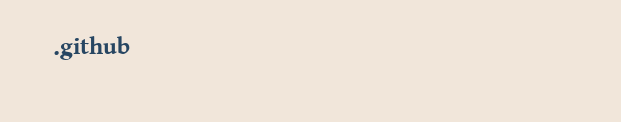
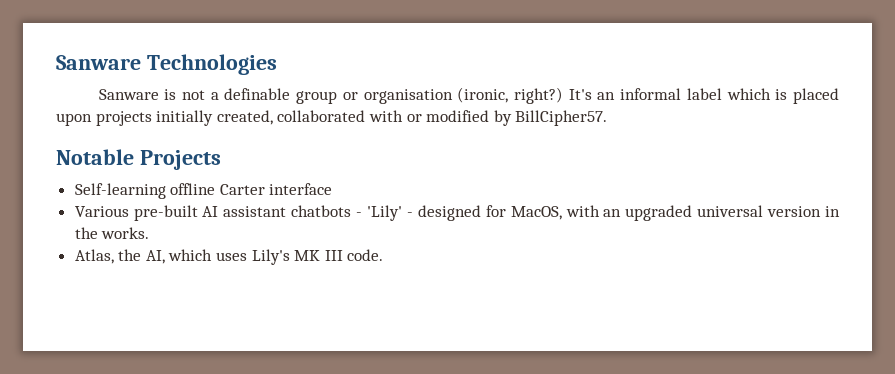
- .github
+ Sanware Technologies
+ Sanware is not a definable group or organisation (ironic, right?) It's an informal label which is placed upon projects initially created, collaborated with or modified by BillCipher57.
+ Notable Projects
+ Self-learning offline Carter interface
+ Various pre-built AI assistant chatbots - 'Lily' - designed for MacOS, with an upgraded universal version in the works.
+ Atlas, the AI, which uses Lily's MK III code.

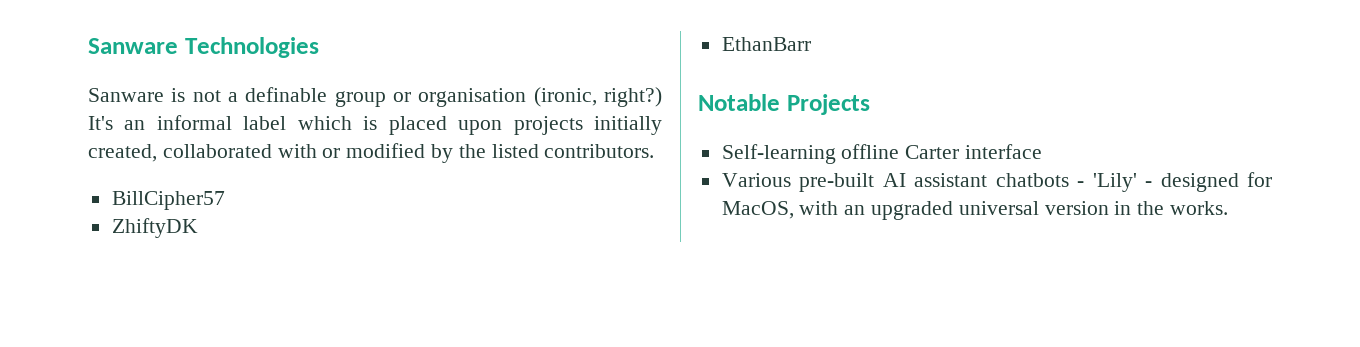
- It's an informal label which is placed upon projects initially created, collaborated with or modified by BillCipher57.
+ It's an informal label which is placed upon projects initially created, collaborated with or modified by the listed contributors.
+ BillCipher57
+ ZhiftyDK
+ EthanBarr
- Atlas, the AI, which uses Lily's MK III code.

